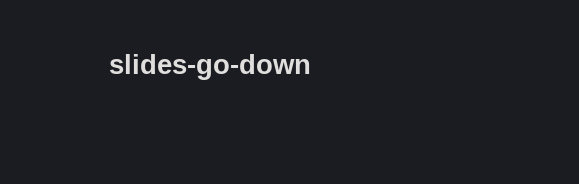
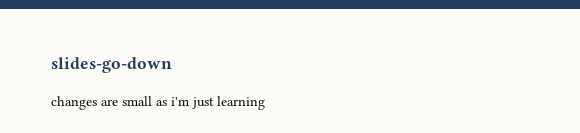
+ changes are small as i'm just learning

